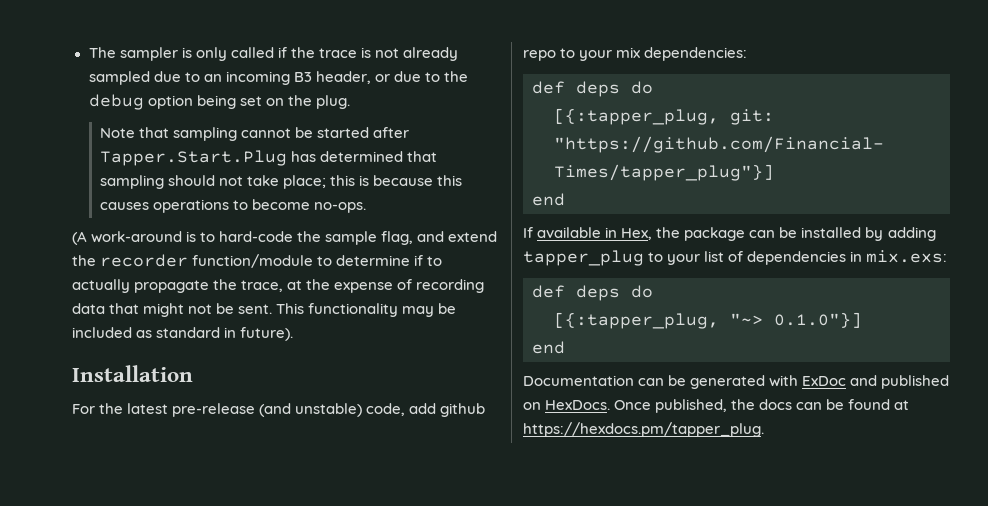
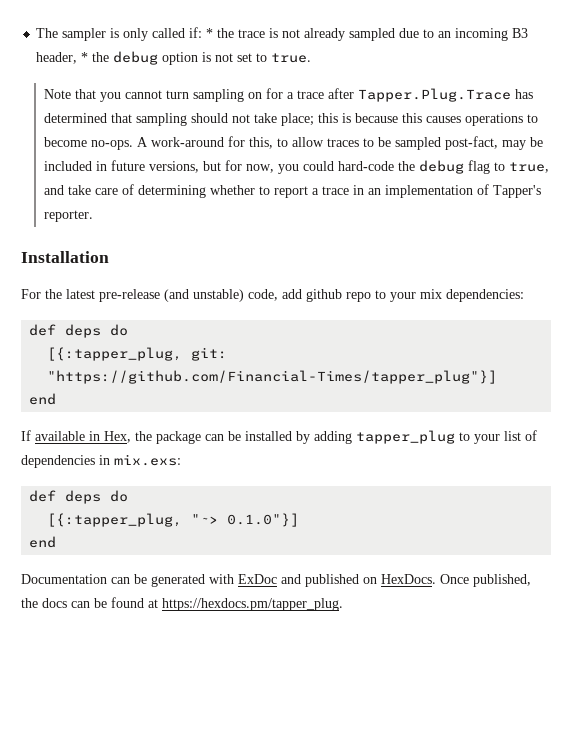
- The sampler is only called if the trace is not already sampled due to an incoming B3 header, or due to the debug option being set on the plug.
- Note that sampling cannot be started after Tapper.Start.Plug has determined that sampling should not take place; this is because this causes operations to become no-ops.
- (A work-around is to hard-code the sample flag, and extend the recorder function/module to determine if to actually propagate the trace, at the expense of recording data that might not be sent. This functionality may be included as standard in future).
+ The sampler is only called if: * the trace is not already sampled due to an incoming B3 header, * the debug option is not set to true.
+ Note that you cannot turn sampling on for a trace after Tapper.Plug.Trace has determined that sampling should not take place; this is because this causes operations to become no-ops. A work-around for this, to allow traces to be sampled post-fact, may be included in future versions, but for now, you could hard-code the debug flag to true, and take care of determining whether to report a trace in an implementation of Tapper's reporter.

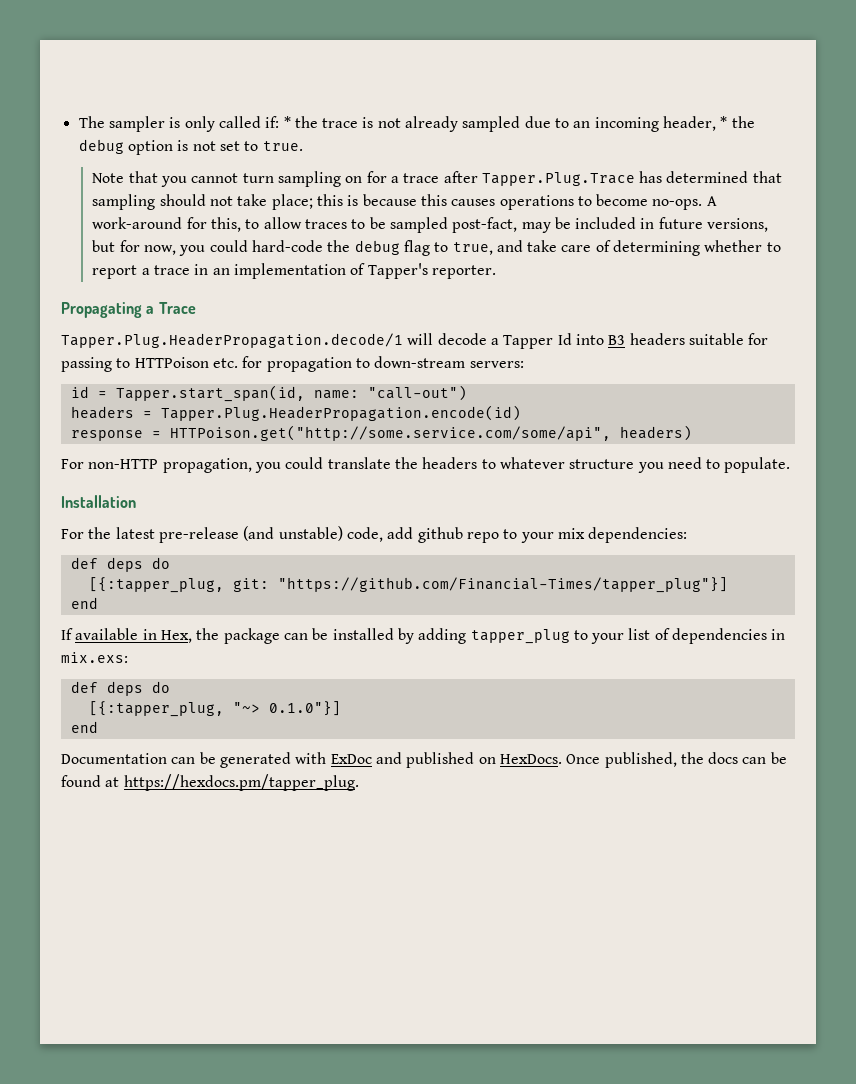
- The sampler is only called if: * the trace is not already sampled due to an incoming B3 header, * the debug option is not set to true.
+ The sampler is only called if: * the trace is not already sampled due to an incoming header, * the debug option is not set to true.
+ Propagating a Trace
+ Tapper.Plug.HeaderPropagation.decode/1 will decode a Tapper Id into B3 headers suitable for passing to HTTPoison etc. for propagation to down-stream servers:
+ id = Tapper.start_span(id, name: "call-out")
+ headers = Tapper.Plug.HeaderPropagation.encode(id)
+ response = HTTPoison.get("http://some.service.com/some/api", headers)
+ For non-HTTP propagation, you could translate the headers to whatever structure you need to populate.

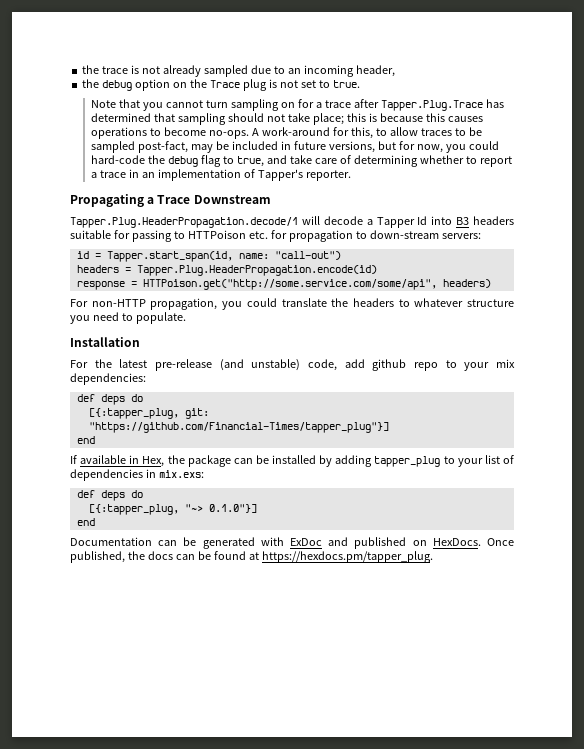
- The sampler is only called if: * the trace is not already sampled due to an incoming header, * the debug option is not set to true.
+ the trace is not already sampled due to an incoming header,
+ the debug option on the Trace plug is not set to true.
- Propagating a Trace
+ Propagating a Trace Downstream

